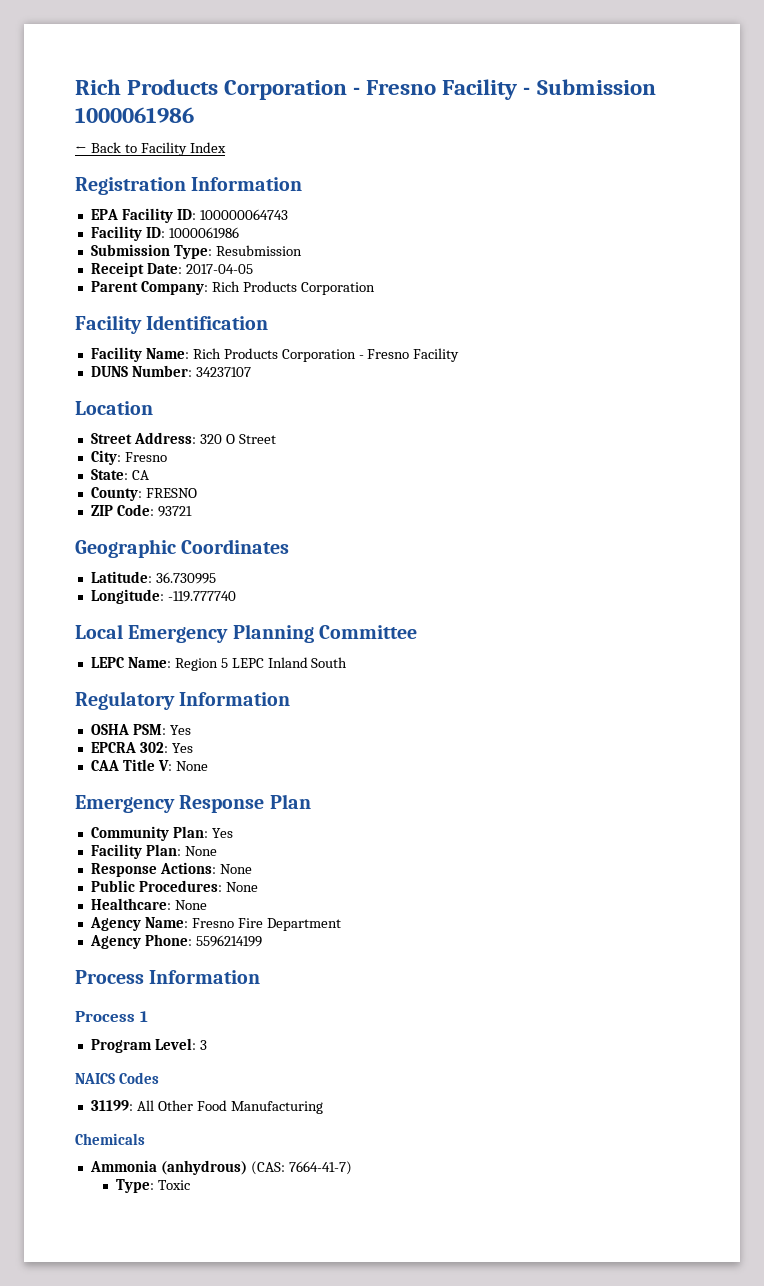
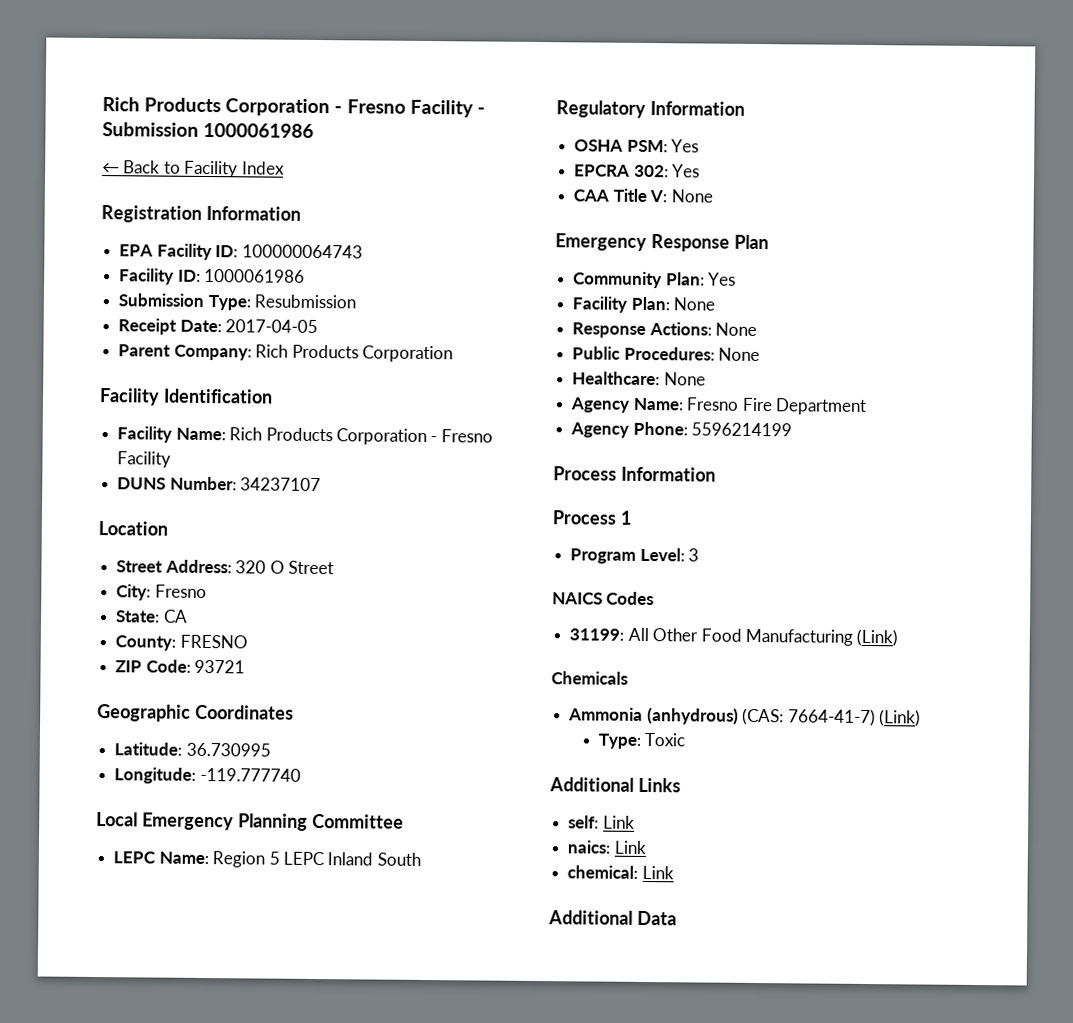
- 31199: All Other Food Manufacturing
+ 31199: All Other Food Manufacturing (Link)
- Ammonia (anhydrous) (CAS: 7664-41-7)
+ Ammonia (anhydrous) (CAS: 7664-41-7) (Link)
+ Additional Links
+ self: Link
+ naics: Link
+ chemical: Link
+ Additional Data

